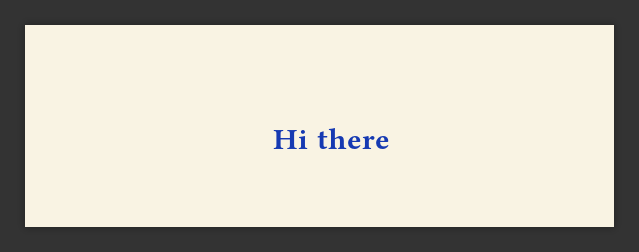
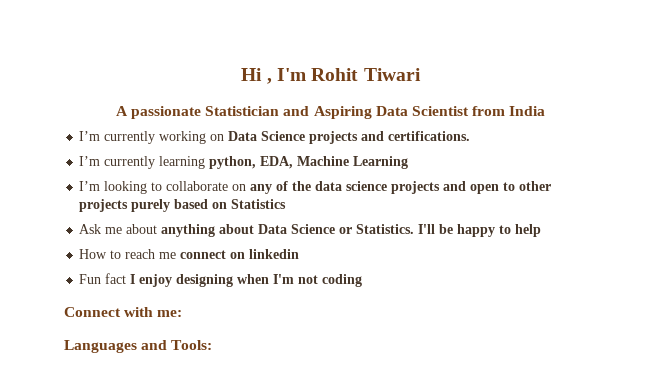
- Hi there
+ Hi , I'm Rohit Tiwari
+ A passionate Statistician and Aspiring Data Scientist from India
+ I’m currently working on Data Science projects and certifications.
+ I’m currently learning python, EDA, Machine Learning
+ I’m looking to collaborate on any of the data science projects and open to other projects purely based on Statistics
+ Ask me about anything about Data Science or Statistics. I'll be happy to help
+ How to reach me connect on linkedin
+ Fun fact I enjoy designing when I'm not coding
+ Connect with me:
+ Languages and Tools:

